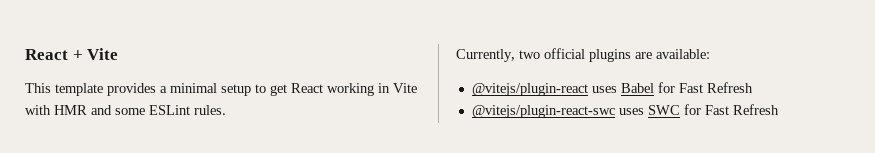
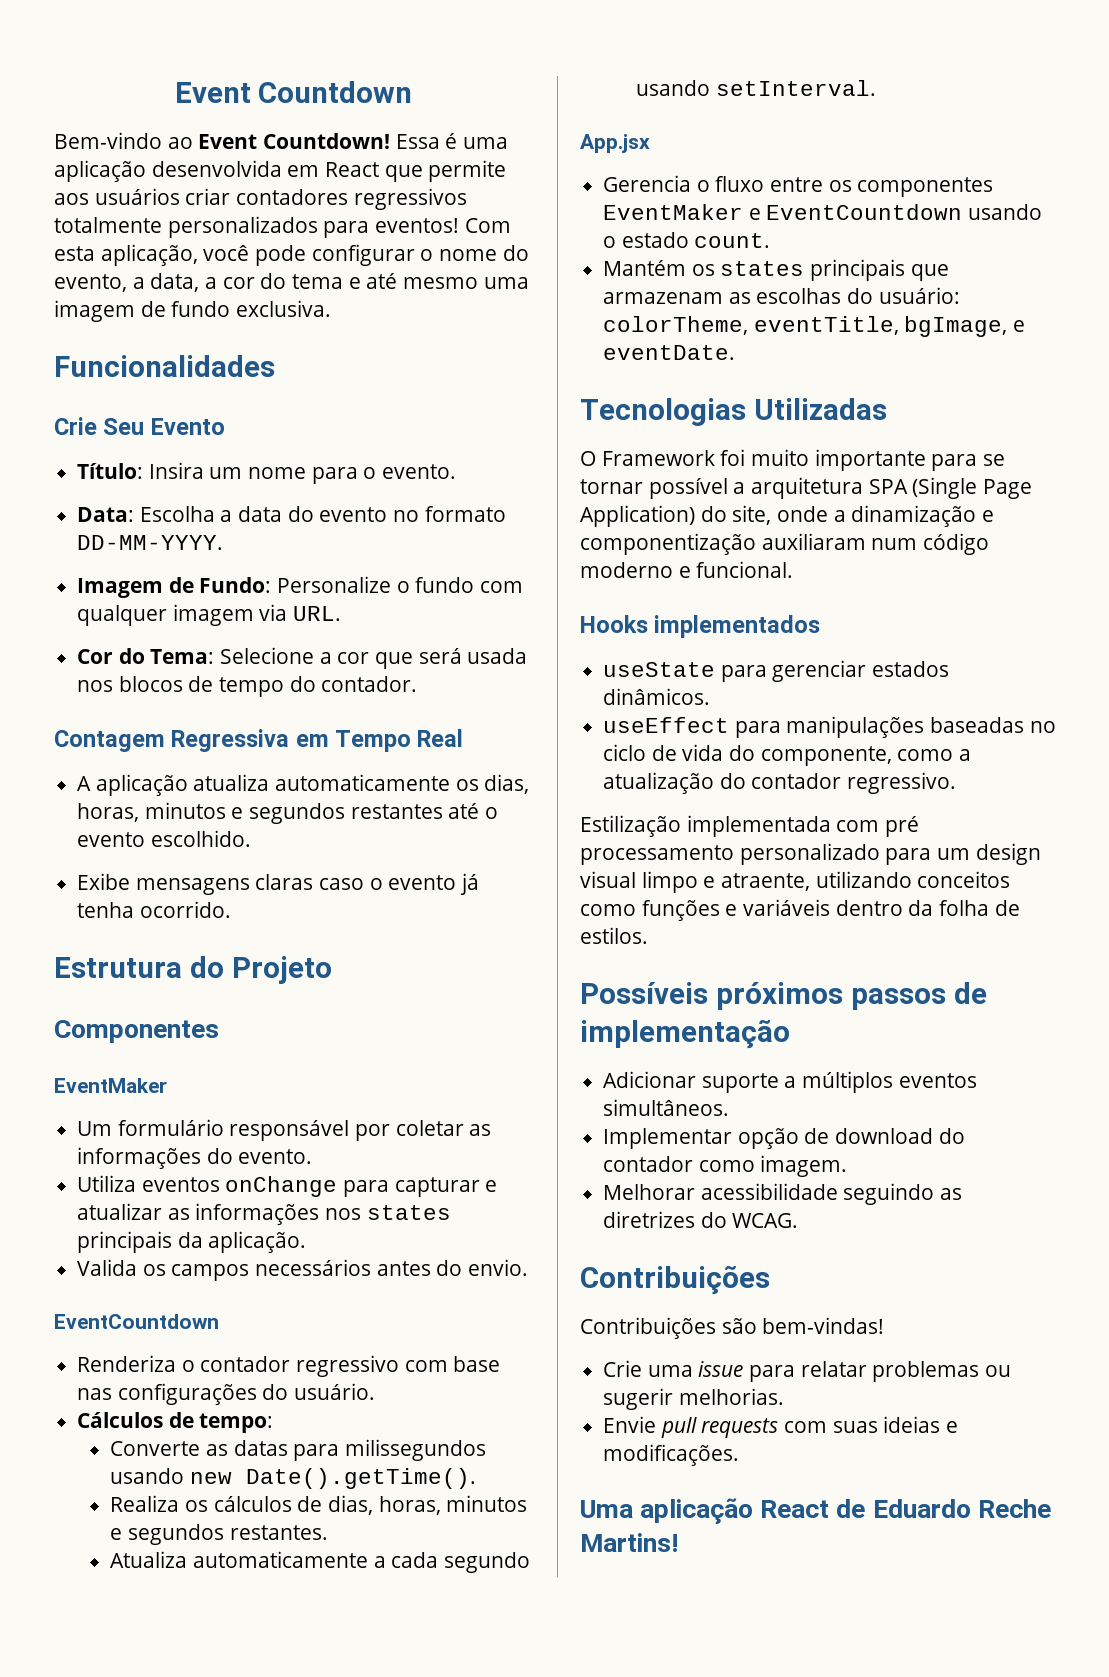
- React + Vite
- This template provides a minimal setup to get React working in Vite with HMR and some ESLint rules.
- Currently, two official plugins are available:
- @vitejs/plugin-react uses Babel for Fast Refresh
- @vitejs/plugin-react-swc uses SWC for Fast Refresh
+ Event Countdown
+ Bem-vindo ao Event Countdown! Essa é uma aplicação desenvolvida em React que permite aos usuários criar contadores regressivos totalmente personalizados para eventos! Com esta aplicação, você pode configurar o nome do evento, a data, a cor do tema e até mesmo uma imagem de fundo exclusiva.
+ Funcionalidades
+ Crie Seu Evento
+ Título: Insira um nome para o evento.
+ Data: Escolha a data do evento no formato DD-MM-YYYY.
+ Imagem de Fundo: Personalize o fundo com qualquer imagem via URL.
+ Cor do Tema: Selecione a cor que será usada nos blocos de tempo do contador.
+ Contagem Regressiva em Tempo Real
+ A aplicação atualiza automaticamente os dias, horas, minutos e segundos restantes até o evento escolhido.
+ Exibe mensagens claras caso o evento já tenha ocorrido.
+ Estrutura do Projeto
+ Componentes
+ EventMaker
+ Um formulário responsável por coletar as informações do evento.
+ Utiliza eventos onChange para capturar e atualizar as informações nos states principais da aplicação.
+ Valida os campos necessários antes do envio.
+ EventCountdown
+ Renderiza o contador regressivo com base nas configurações do usuário.
+ Cálculos de tempo:
+ Converte as datas para milissegundos usando new Date().getTime().
+ Realiza os cálculos de dias, horas, minutos e segundos restantes.
+ Atualiza automaticamente a cada segundo usando setInterval.
+ App.jsx
+ Gerencia o fluxo entre os componentes EventMaker e EventCountdown usando o estado count.
+ Mantém os states principais que armazenam as escolhas do usuário: colorTheme, eventTitle, bgImage, e eventDate.
+ Tecnologias Utilizadas
+ O Framework foi muito importante para se tornar possível a arquitetura SPA (Single Page Application) do site, onde a dinamização e componentização auxiliaram num código moderno e funcional.
+ Hooks implementados
+ useState para gerenciar estados dinâmicos.
+ useEffect para manipulações baseadas no ciclo de vida do componente, como a atualização do contador regressivo.
+ Estilização implementada com pré processamento personalizado para um design visual limpo e atraente, utilizando conceitos como funções e variáveis dentro da folha de estilos.
+ Possíveis próximos passos de implementação
+ Adicionar suporte a múltiplos eventos simultâneos.
+ Implementar opção de download do contador como imagem.
+ Melhorar acessibilidade seguindo as diretrizes do WCAG.
+ Contribuições
+ Contribuições são bem-vindas!
+ Crie uma issue para relatar problemas ou sugerir melhorias.
+ Envie pull requests com suas ideias e modificações.
+ Uma aplicação React de Eduardo Reche Martins!

